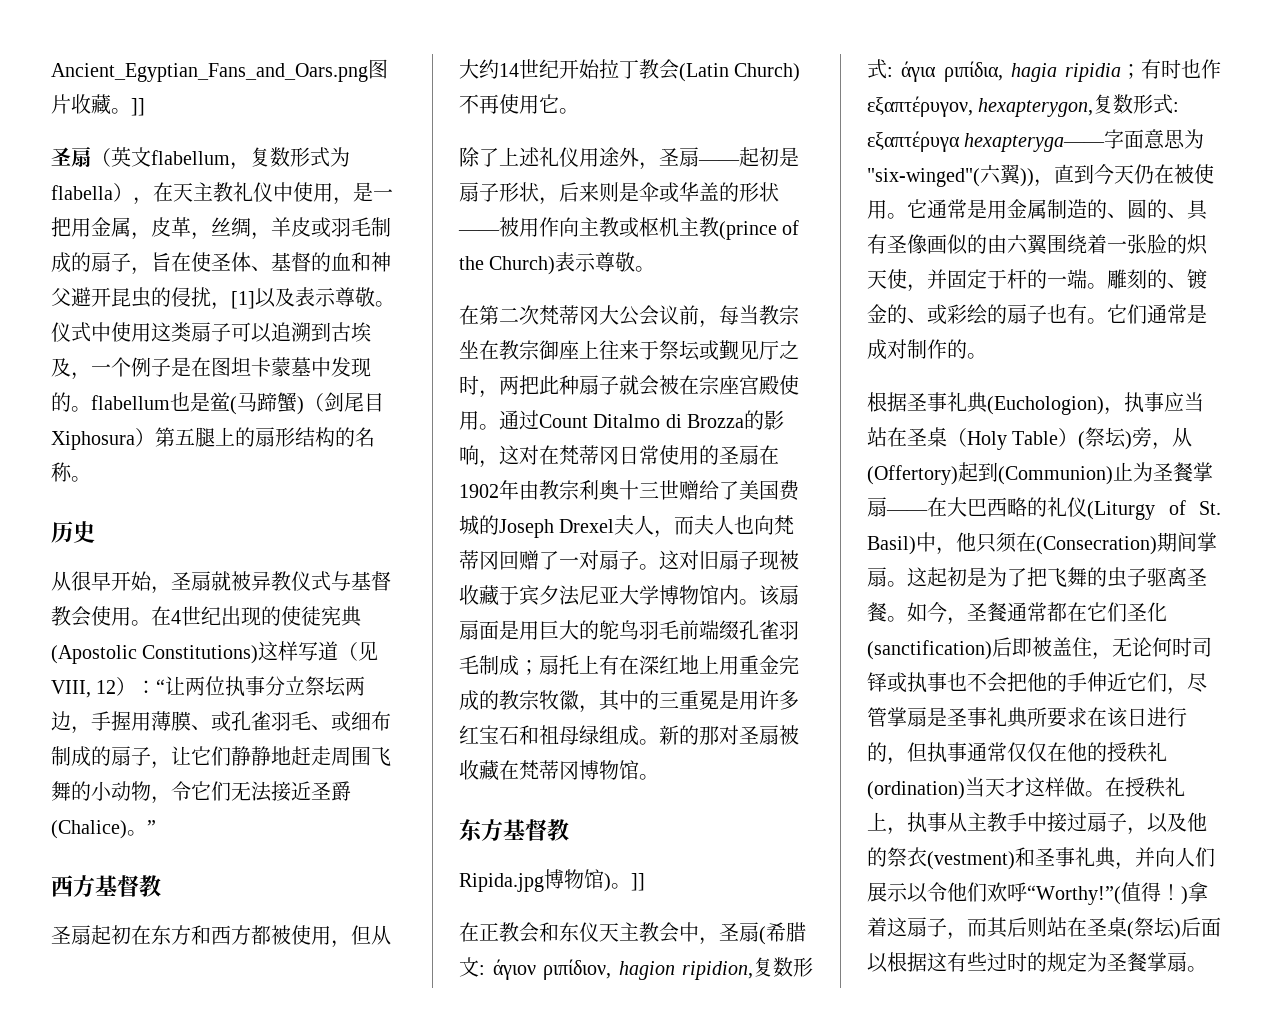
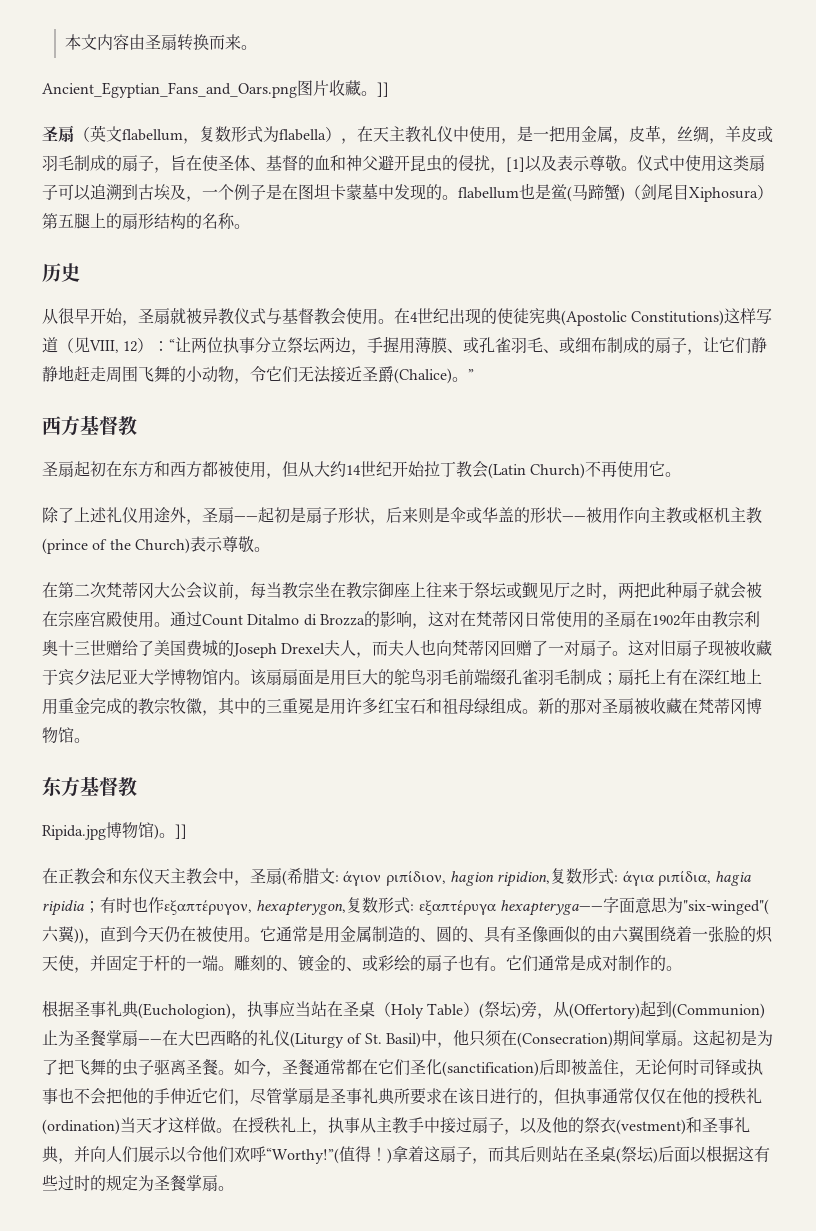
+ 本文内容由圣扇转换而来。

